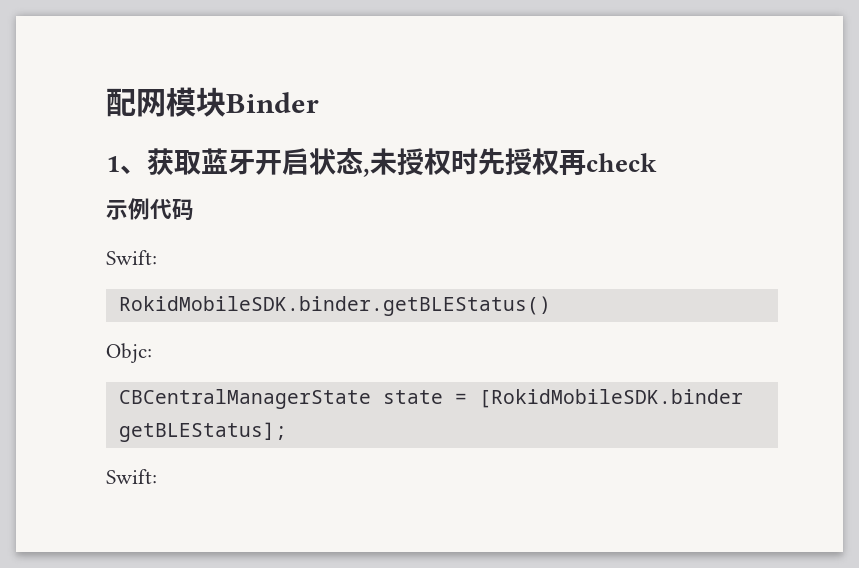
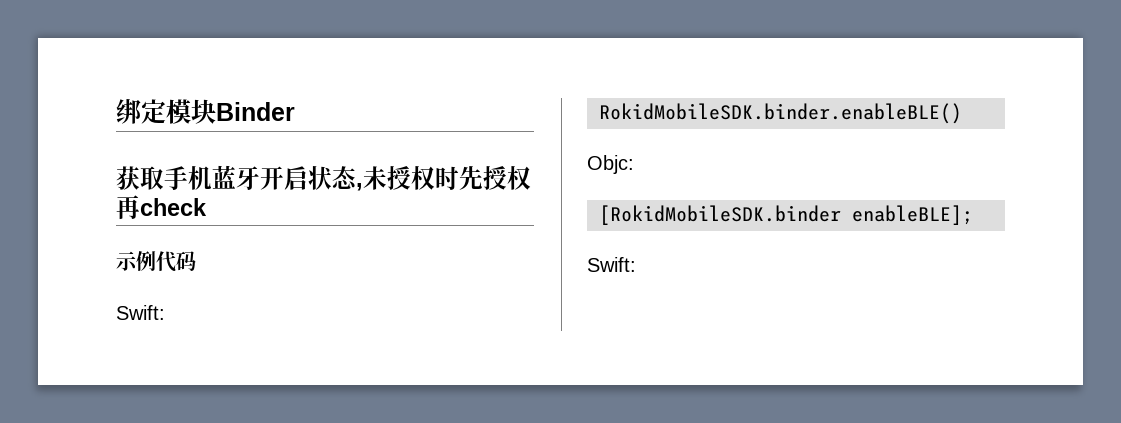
- 配网模块Binder
+ 绑定模块Binder
- 1、获取蓝牙开启状态,未授权时先授权再check
+ 获取手机蓝牙开启状态,未授权时先授权再check
- RokidMobileSDK.binder.getBLEStatus()
+ RokidMobileSDK.binder.enableBLE()
- CBCentralManagerState state = [RokidMobileSDK.binder getBLEStatus];
+ [RokidMobileSDK.binder enableBLE];

